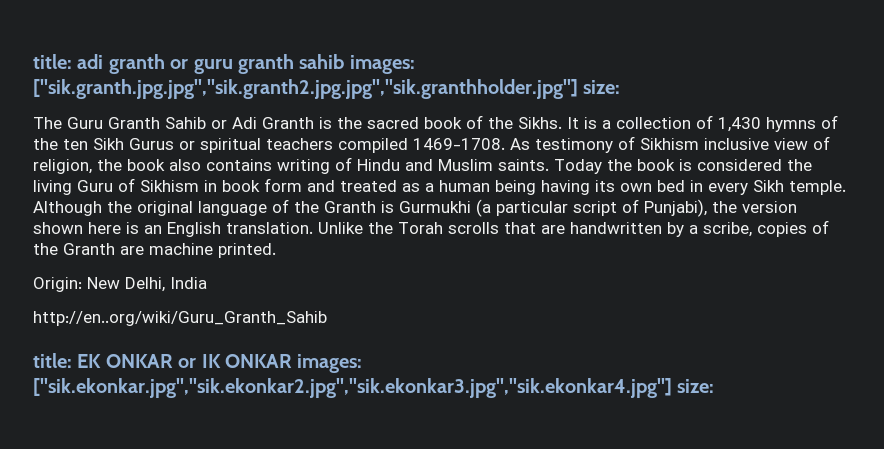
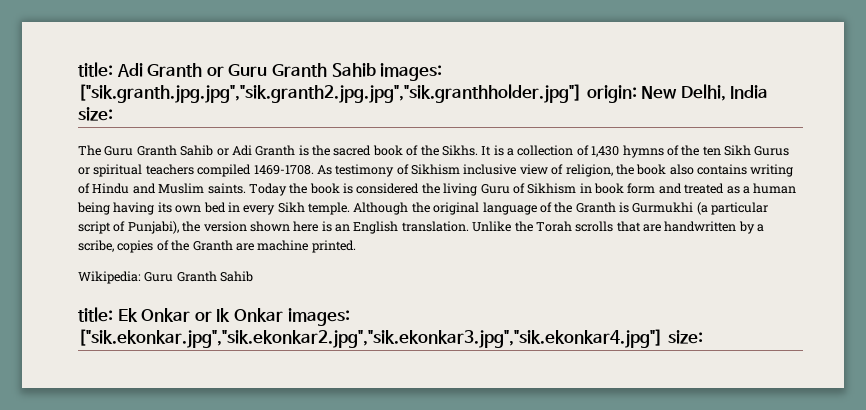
- title: adi granth or guru granth sahib images: ["sik.granth.jpg.jpg","sik.granth2.jpg.jpg","sik.granthholder.jpg"] size:
+ title: Adi Granth or Guru Granth Sahib images: ["sik.granth.jpg.jpg","sik.granth2.jpg.jpg","sik.granthholder.jpg"] origin: New Delhi, India size:
- Origin: New Delhi, India
- http://en..org/wiki/Guru_Granth_Sahib
- title: EK ONKAR or IK ONKAR images: ["sik.ekonkar.jpg","sik.ekonkar2.jpg","sik.ekonkar3.jpg","sik.ekonkar4.jpg"] size:
+ Wikipedia: Guru Granth Sahib
+ title: Ek Onkar or Ik Onkar images: ["sik.ekonkar.jpg","sik.ekonkar2.jpg","sik.ekonkar3.jpg","sik.ekonkar4.jpg"] size:

